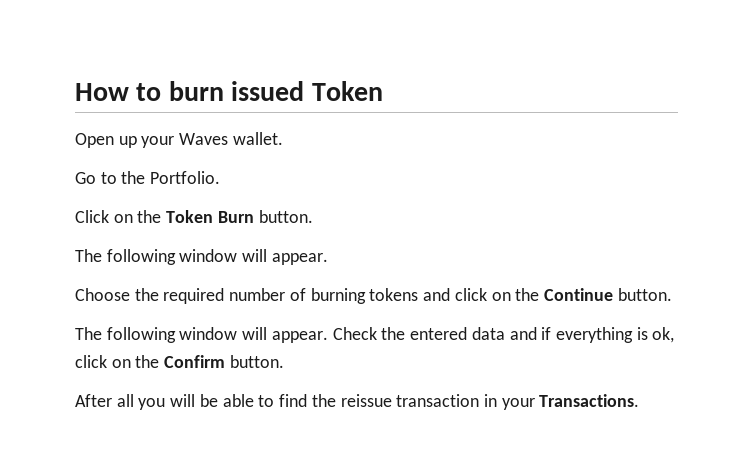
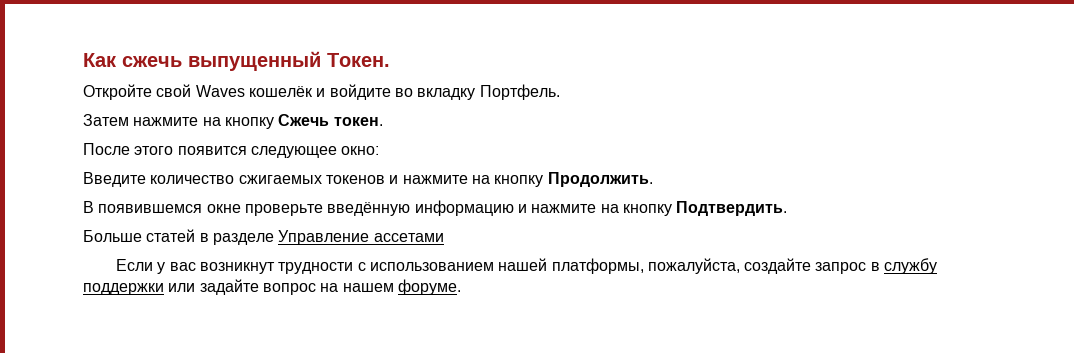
- How to burn issued Token
- Open up your Waves wallet.
- Go to the Portfolio.
- Click on the Token Burn button.
- The following window will appear.
- Choose the required number of burning tokens and click on the Continue button.
- The following window will appear. Check the entered data and if everything is ok, click on the Confirm button.
- After all you will be able to find the reissue transaction in your Transactions.
+ Как сжечь выпущенный Токен.
+ Откройте свой Waves кошелёк и войдите во вкладку Портфель.
+ Затем нажмите на кнопку Сжечь токен.
+ После этого появится следующее окно:
+ Введите количество сжигаемых токенов и нажмите на кнопку Продолжить.
+ В появившемся окне проверьте введённую информацию и нажмите на кнопку Подтвердить.
+ Больше статей в разделе Управление ассетами
+ Если у вас возникнут трудности с использованием нашей платформы, пожалуйста, создайте запрос в службу поддержки или задайте вопрос на нашем форуме.

